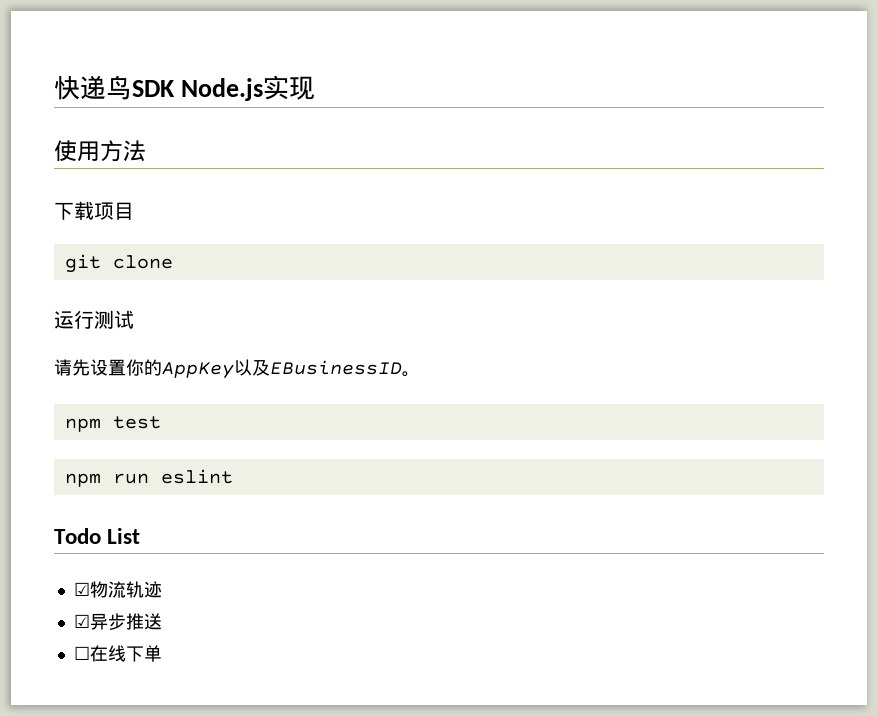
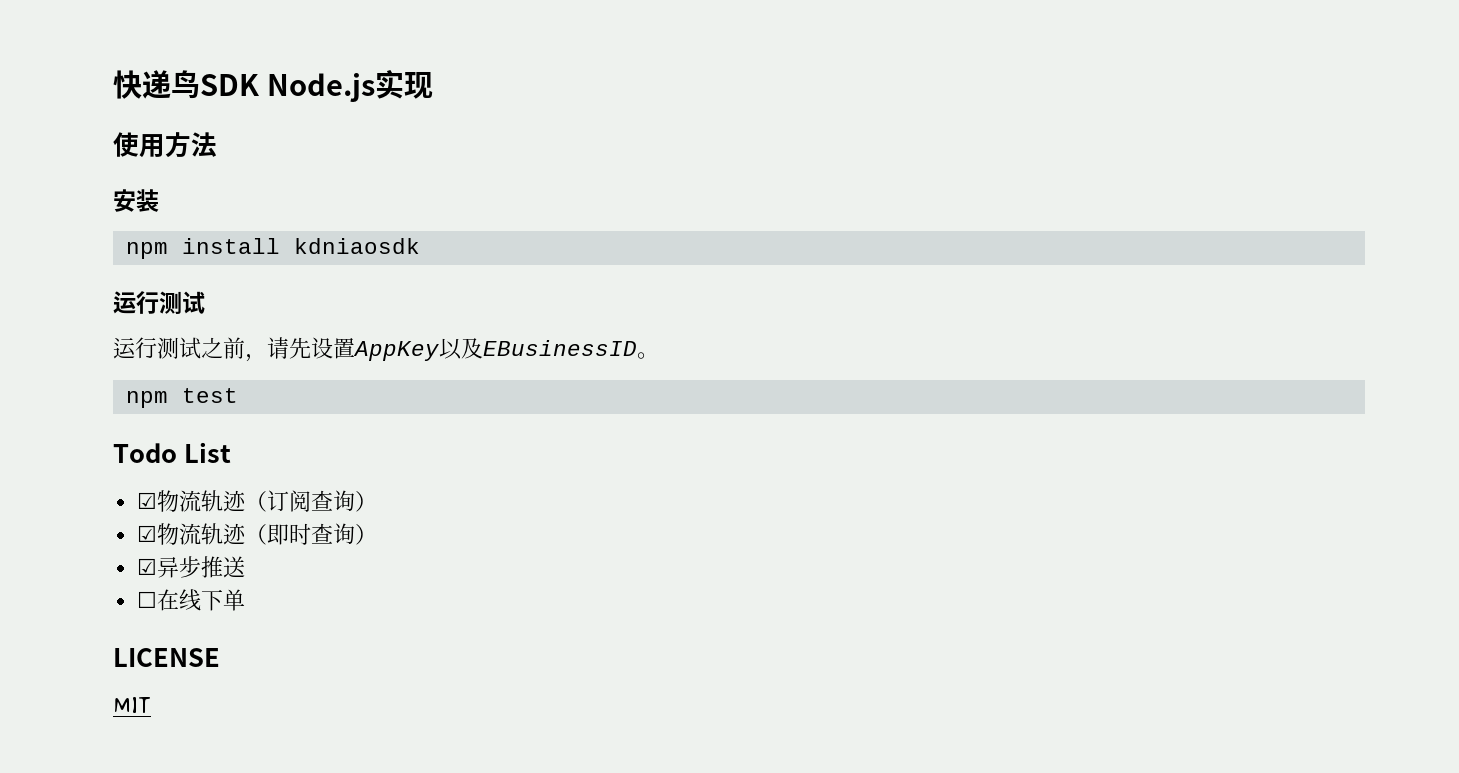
- 下载项目
- git clone
+ 安装
+ npm install kdniaosdk
- 请先设置你的AppKey以及EBusinessID。
+ 运行测试之前，请先设置AppKey以及EBusinessID。
- npm run eslint
- ☑物流轨迹
+ ☑物流轨迹（订阅查询）
+ ☑物流轨迹（即时查询）
+ LICENSE
+ MIT

